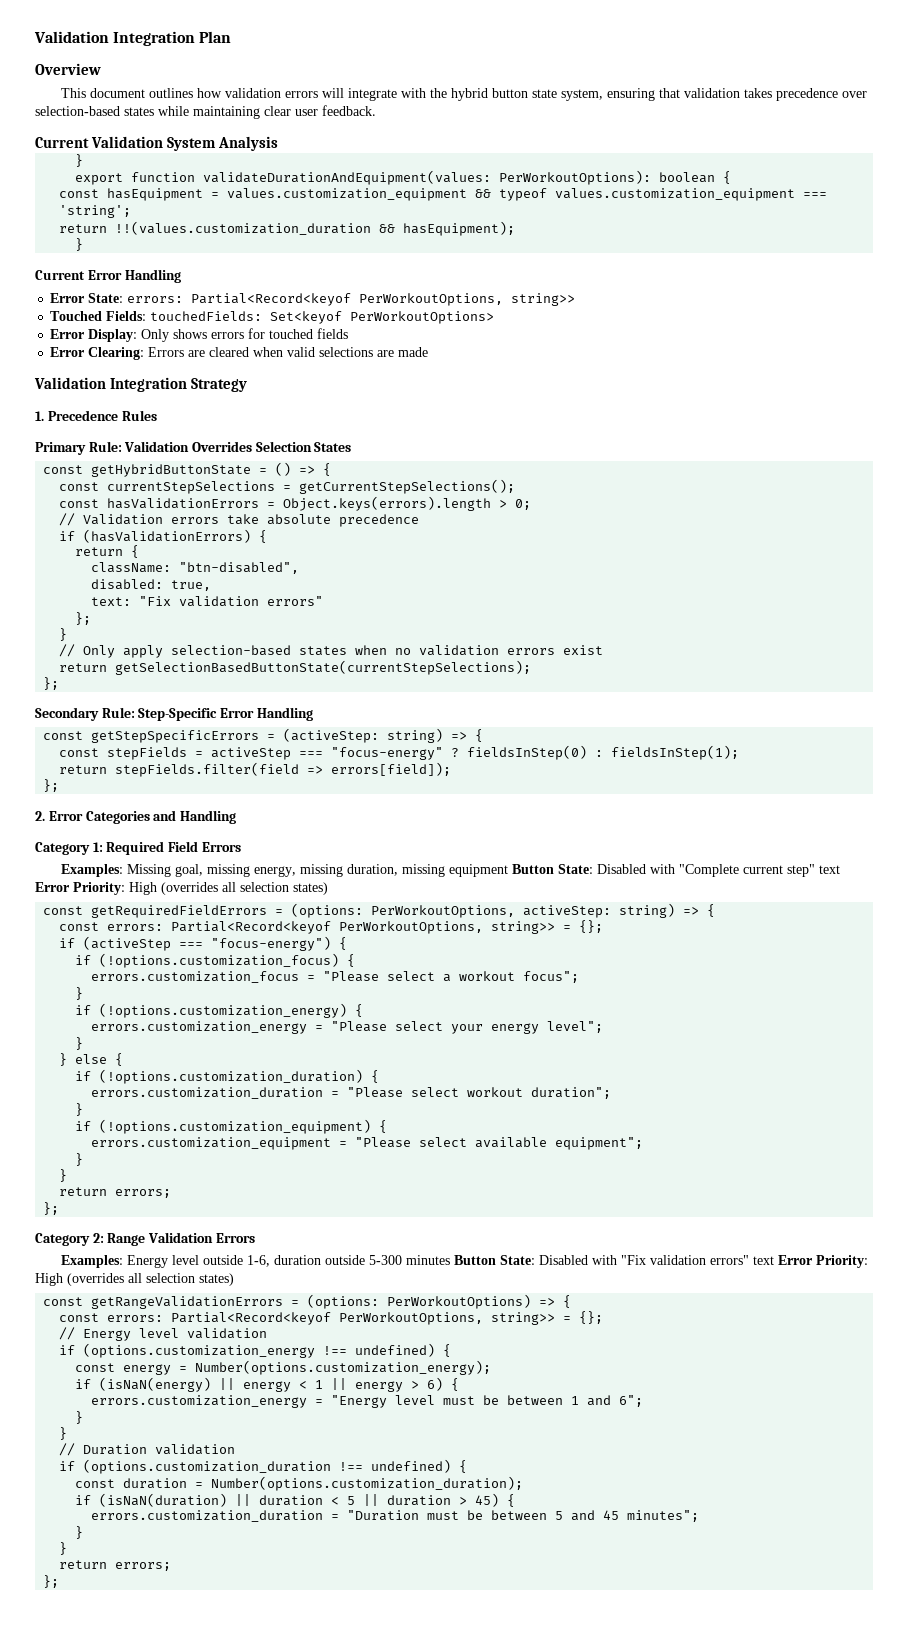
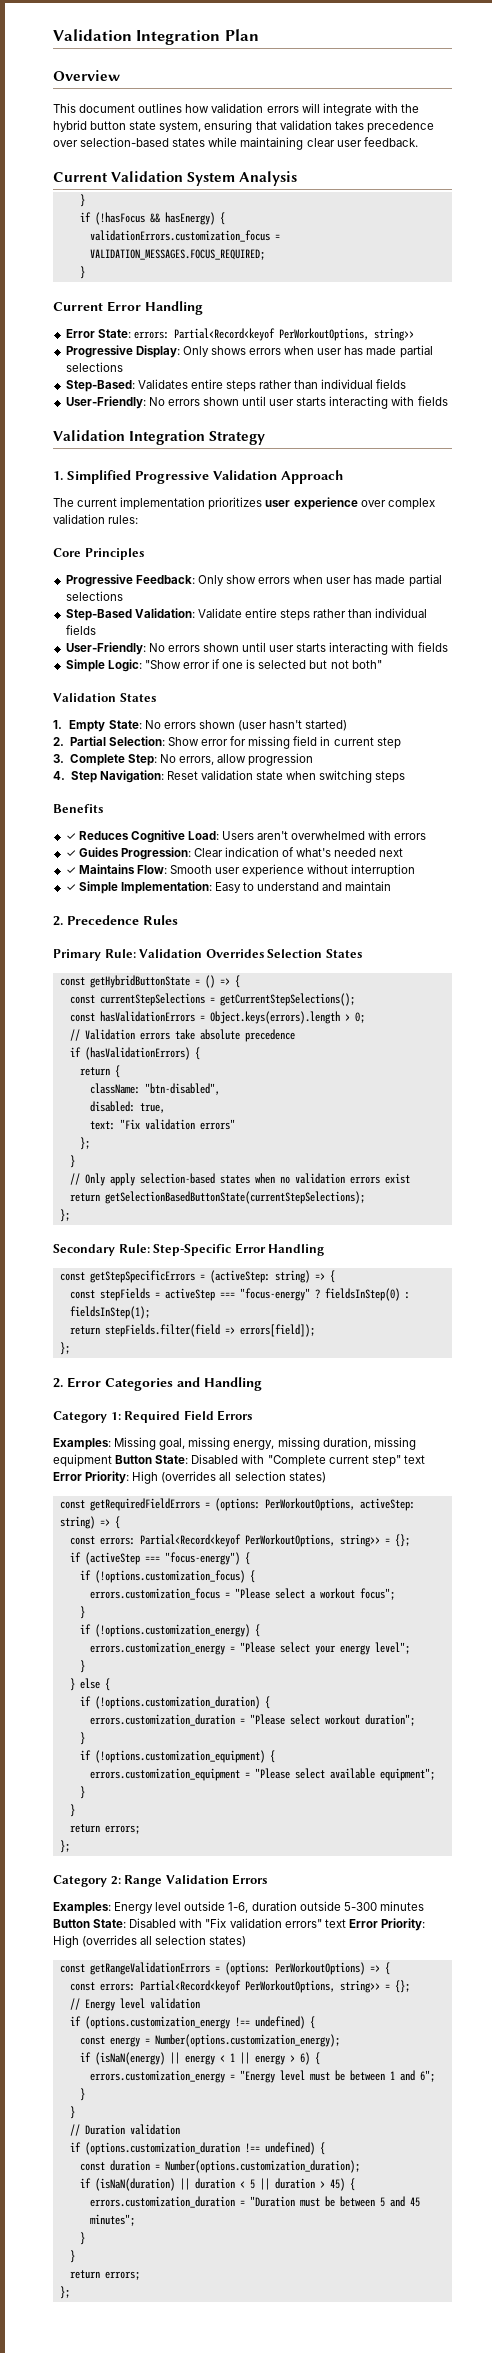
- export function validateDurationAndEquipment(values: PerWorkoutOptions): boolean {
- const hasEquipment = values.customization_equipment && typeof values.customization_equipment === 'string';
- return !!(values.customization_duration && hasEquipment);
+ if (!hasFocus && hasEnergy) {
+ validationErrors.customization_focus = VALIDATION_MESSAGES.FOCUS_REQUIRED;
- Touched Fields: touchedFields: Set<keyof PerWorkoutOptions>
- Error Display: Only shows errors for touched fields
- Error Clearing: Errors are cleared when valid selections are made
+ Progressive Display: Only shows errors when user has made partial selections
+ Step-Based: Validates entire steps rather than individual fields
+ User-Friendly: No errors shown until user starts interacting with fields
  Validation Integration Strategy
- 1. Precedence Rules
+ 1. Simplified Progressive Validation Approach
+ The current implementation prioritizes user experience over complex validation rules:
+ Core Principles
+ Progressive Feedback: Only show errors when user has made partial selections
+ Step-Based Validation: Validate entire steps rather than individual fields
+ User-Friendly: No errors shown until user starts interacting with fields
+ Simple Logic: "Show error if one is selected but not both"
+ Validation States
+ 1. Empty State: No errors shown (user hasn't started)
+ 2. Partial Selection: Show error for missing field in current step
+ 3. Complete Step: No errors, allow progression
+ 4. Step Navigation: Reset validation state when switching steps
+ Benefits
+ ✓ Reduces Cognitive Load: Users aren't overwhelmed with errors
+ ✓ Guides Progression: Clear indication of what's needed next
+ ✓ Maintains Flow: Smooth user experience without interruption
+ ✓ Simple Implementation: Easy to understand and maintain
+ 2. Precedence Rules

